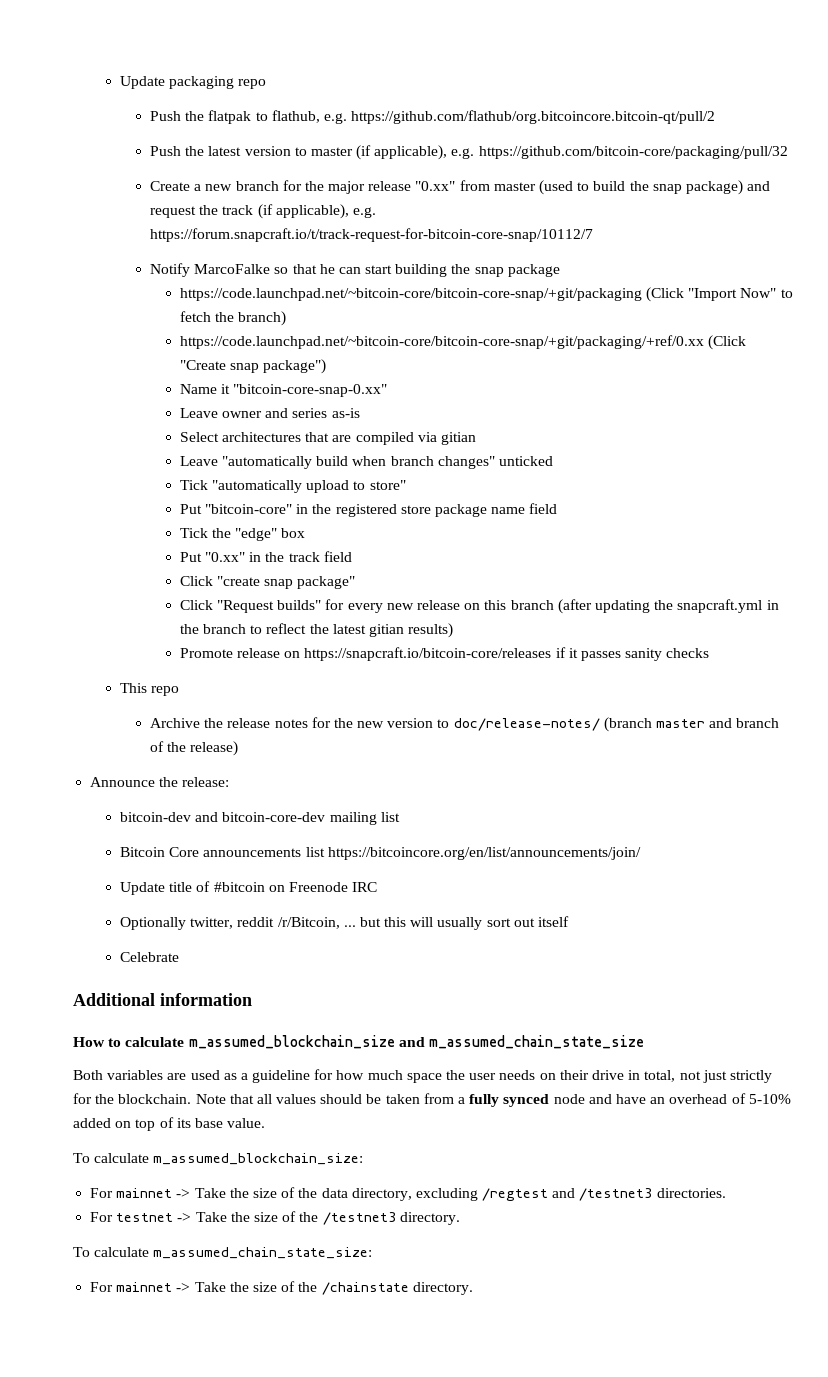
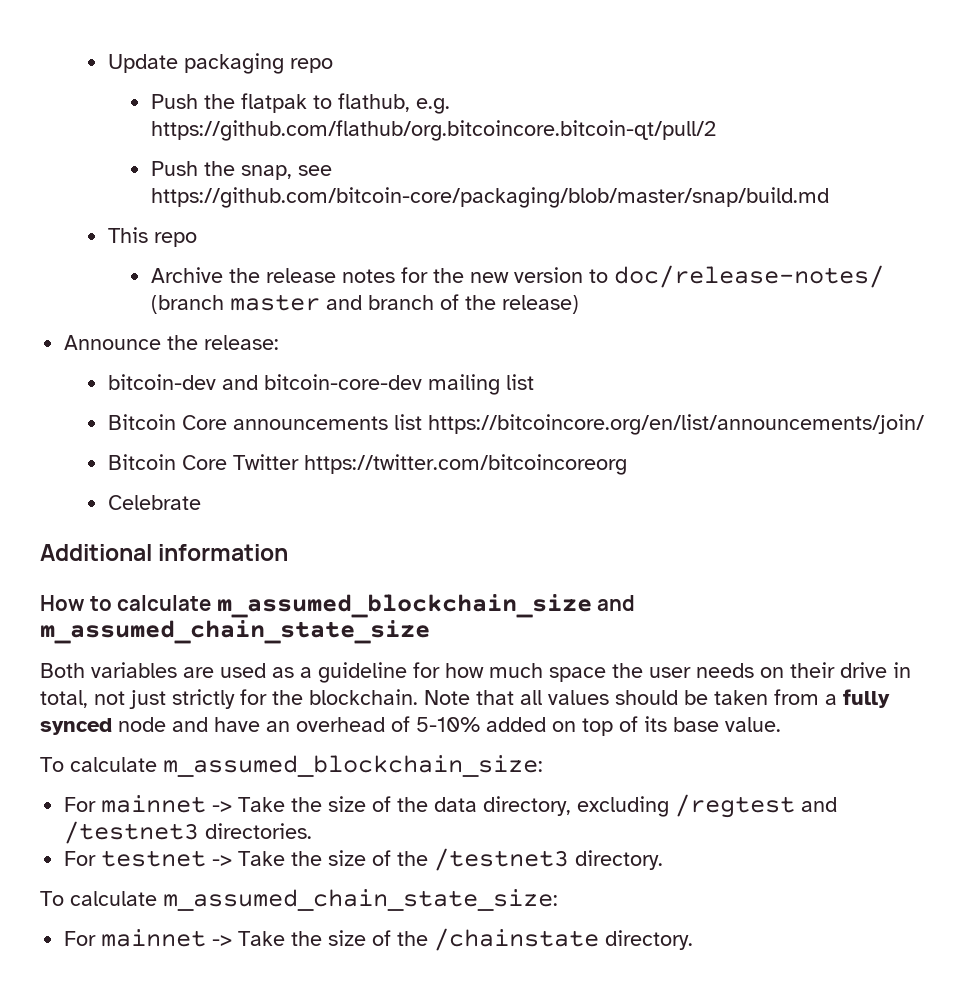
- Push the latest version to master (if applicable), e.g. https://github.com/bitcoin-core/packaging/pull/32
- Create a new branch for the major release "0.xx" from master (used to build the snap package) and request the track (if applicable), e.g. https://forum.snapcraft.io/t/track-request-for-bitcoin-core-snap/10112/7
- Notify MarcoFalke so that he can start building the snap package
- https://code.launchpad.net/~bitcoin-core/bitcoin-core-snap/+git/packaging (Click "Import Now" to fetch the branch)
- https://code.launchpad.net/~bitcoin-core/bitcoin-core-snap/+git/packaging/+ref/0.xx (Click "Create snap package")
- Name it "bitcoin-core-snap-0.xx"
- Leave owner and series as-is
- Select architectures that are compiled via gitian
- Leave "automatically build when branch changes" unticked
- Tick "automatically upload to store"
- Put "bitcoin-core" in the registered store package name field
- Tick the "edge" box
- Put "0.xx" in the track field
- Click "create snap package"
- Click "Request builds" for every new release on this branch (after updating the snapcraft.yml in the branch to reflect the latest gitian results)
- Promote release on https://snapcraft.io/bitcoin-core/releases if it passes sanity checks
+ Push the snap, see https://github.com/bitcoin-core/packaging/blob/master/snap/build.md
- Update title of #bitcoin on Freenode IRC
- Optionally twitter, reddit /r/Bitcoin, ... but this will usually sort out itself
+ Bitcoin Core Twitter https://twitter.com/bitcoincoreorg

